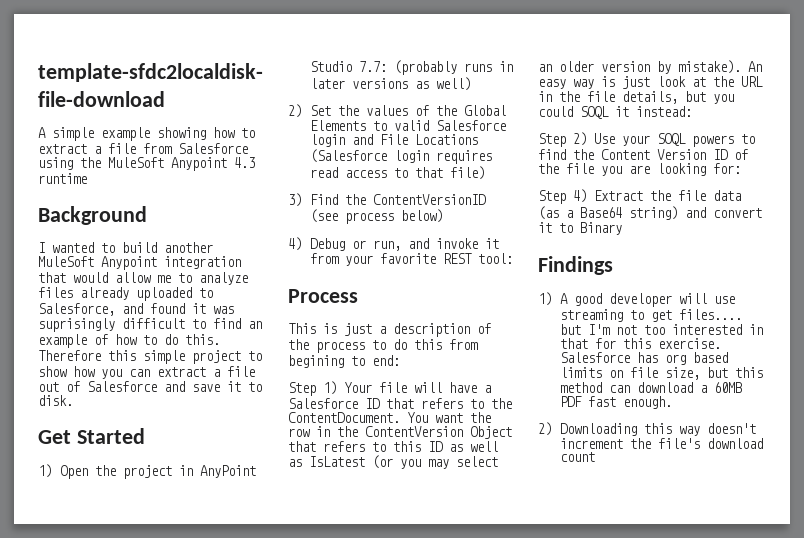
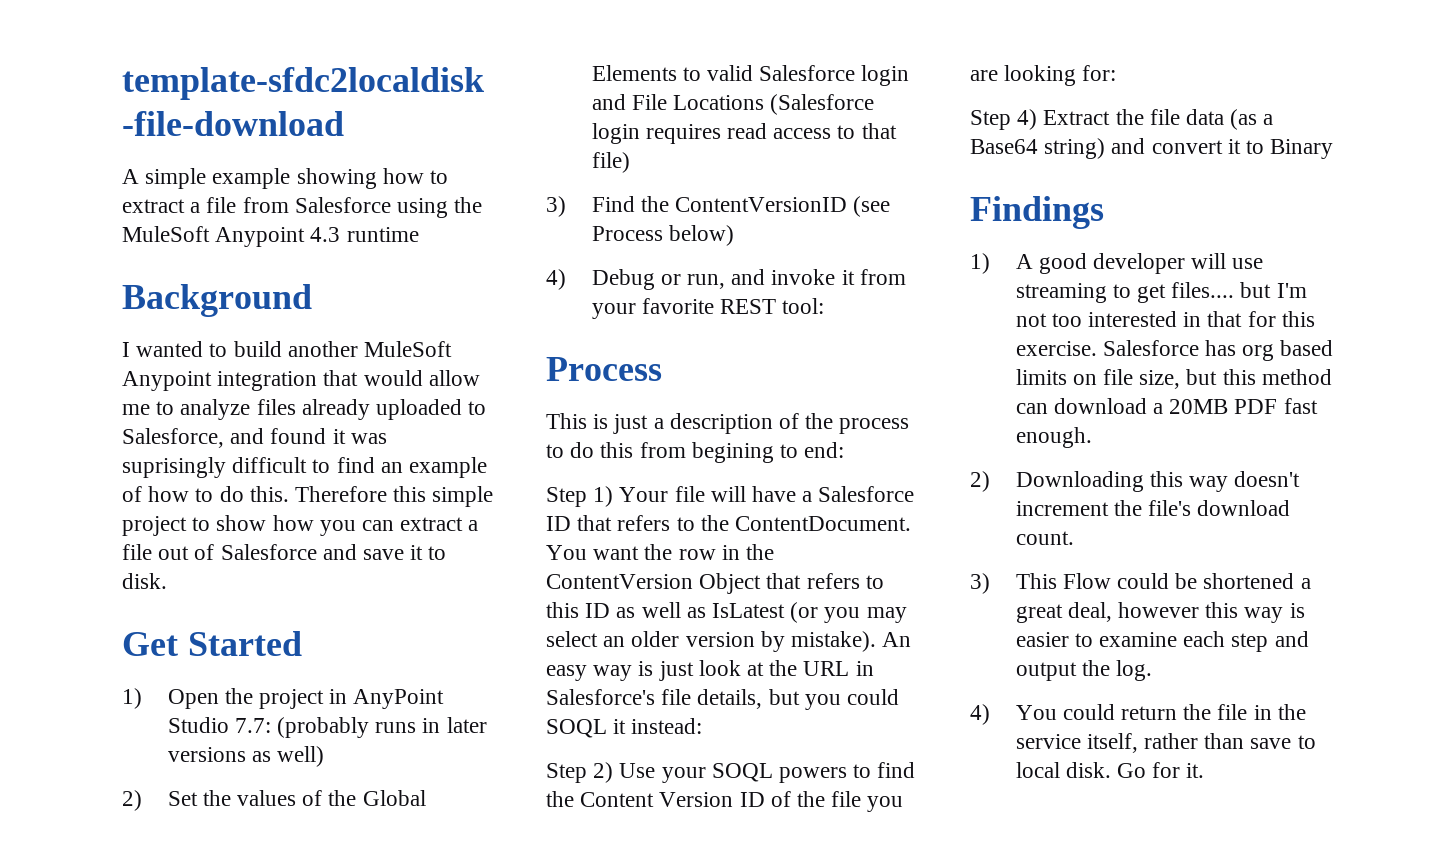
- 3) Find the ContentVersionID (see process below)
+ 3) Find the ContentVersionID (see Process below)
- An easy way is just look at the URL in the file details, but you could SOQL it instead:
+ An easy way is just look at the URL in Salesforce's file details, but you could SOQL it instead:
- Salesforce has org based limits on file size, but this method can download a 60MB PDF fast enough.
+ Salesforce has org based limits on file size, but this method can download a 20MB PDF fast enough.
- 2) Downloading this way doesn't increment the file's download count
+ 2) Downloading this way doesn't increment the file's download count.
+ 3) This Flow could be shortened a great deal, however this way is easier to examine each step and output the log.
+ 4) You could return the file in the service itself, rather than save to local disk. Go for it.

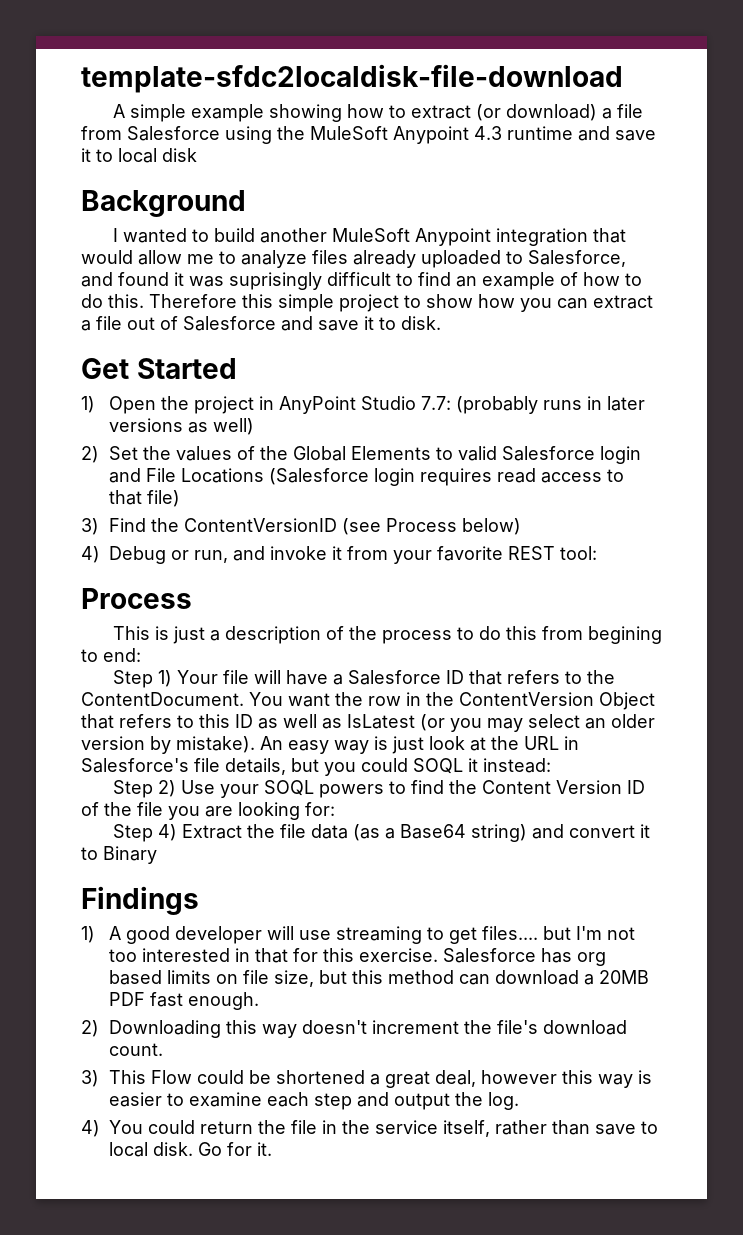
- A simple example showing how to extract a file from Salesforce using the MuleSoft Anypoint 4.3 runtime
+ A simple example showing how to extract (or download) a file from Salesforce using the MuleSoft Anypoint 4.3 runtime and save it to local disk

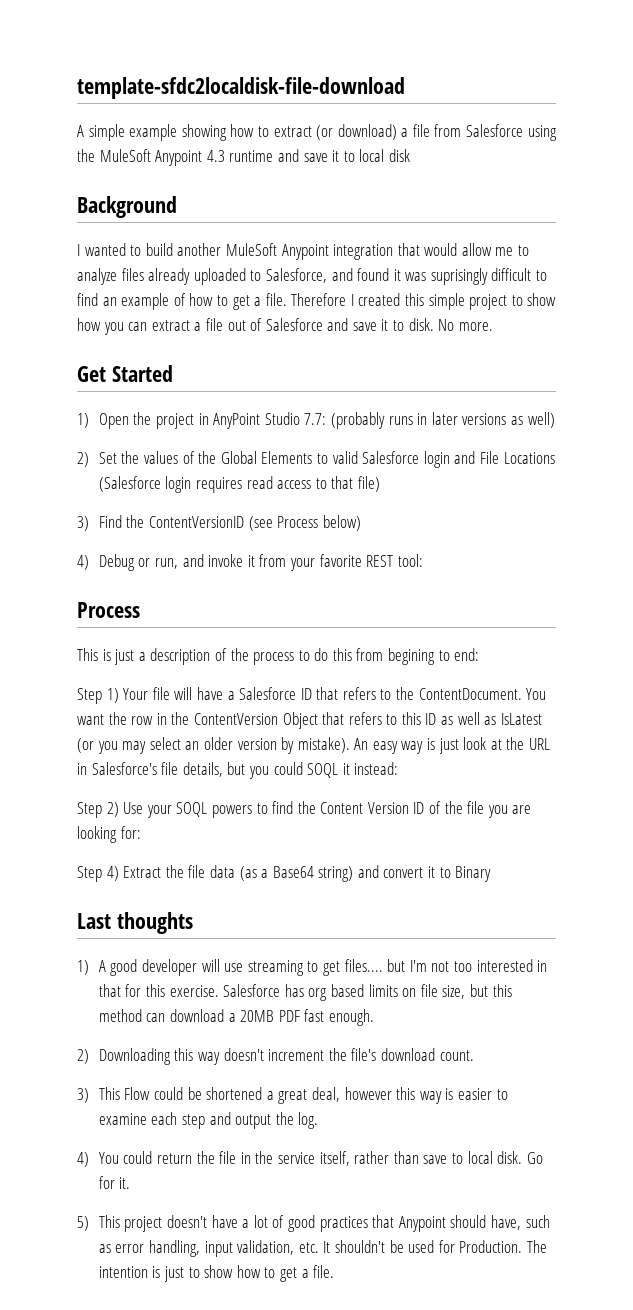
- I wanted to build another MuleSoft Anypoint integration that would allow me to analyze files already uploaded to Salesforce, and found it was suprisingly difficult to find an example of how to do this. Therefore this simple project to show how you can extract a file out of Salesforce and save it to disk.
+ I wanted to build another MuleSoft Anypoint integration that would allow me to analyze files already uploaded to Salesforce, and found it was suprisingly difficult to find an example of how to get a file. Therefore I created this simple project to show how you can extract a file out of Salesforce and save it to disk. No more.
- Findings
+ Last thoughts
+ 5) This project doesn't have a lot of good practices that Anypoint should have, such as error handling, input validation, etc. It shouldn't be used for Production. The intention is just to show how to get a file.

